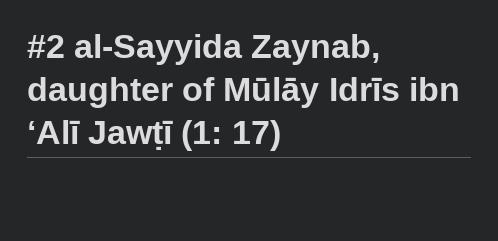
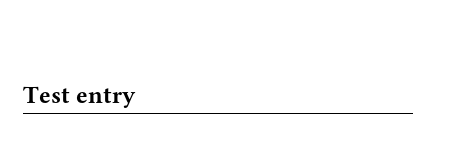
- #2 al-Sayyida Zaynab, daughter of Mūlāy Idrīs ibn ‘Alī Jawṭī (1: 17)
+ Test entry

